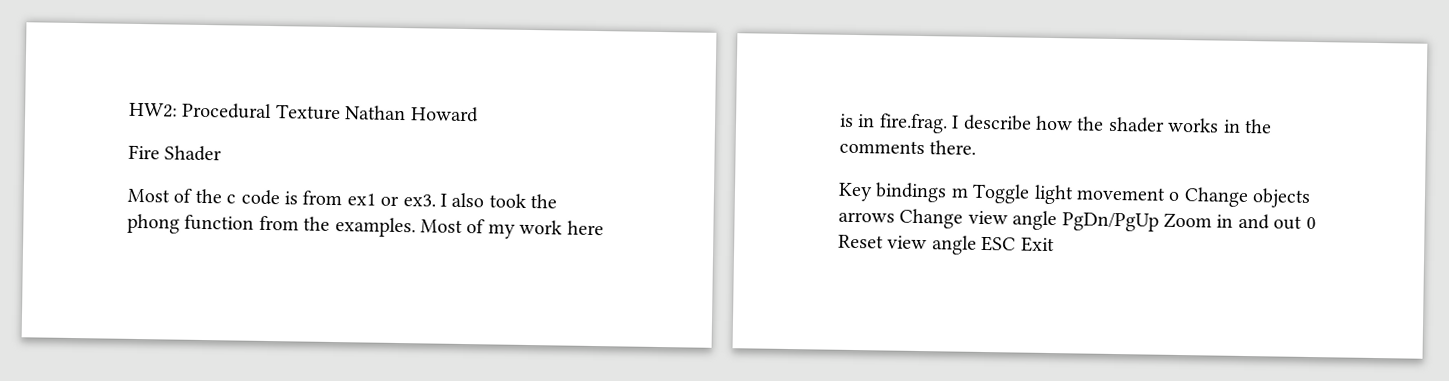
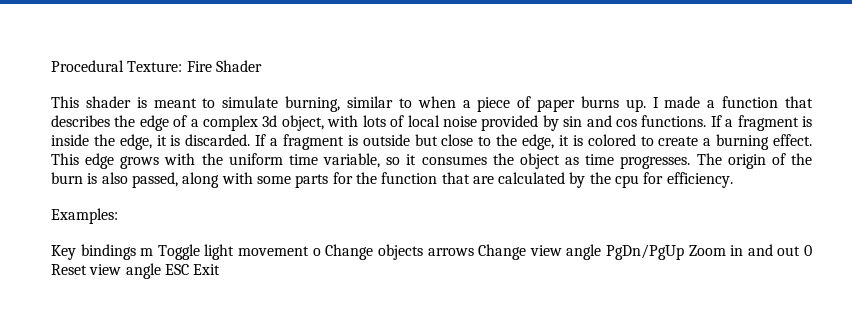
- HW2: Procedural Texture Nathan Howard
- Fire Shader
- Most of the c code is from ex1 or ex3. I also took the phong function from the examples. Most of my work here is in fire.frag. I describe how the shader works in the comments there.
+ Procedural Texture: Fire Shader
+ This shader is meant to simulate burning, similar to when a piece of paper burns up. I made a function that describes the edge of a complex 3d object, with lots of local noise provided by sin and cos functions. If a fragment is inside the edge, it is discarded. If a fragment is outside but close to the edge, it is colored to create a burning effect. This edge grows with the uniform time variable, so it consumes the object as time progresses. The origin of the burn is also passed, along with some parts for the function that are calculated by the cpu for efficiency.
+ Examples:

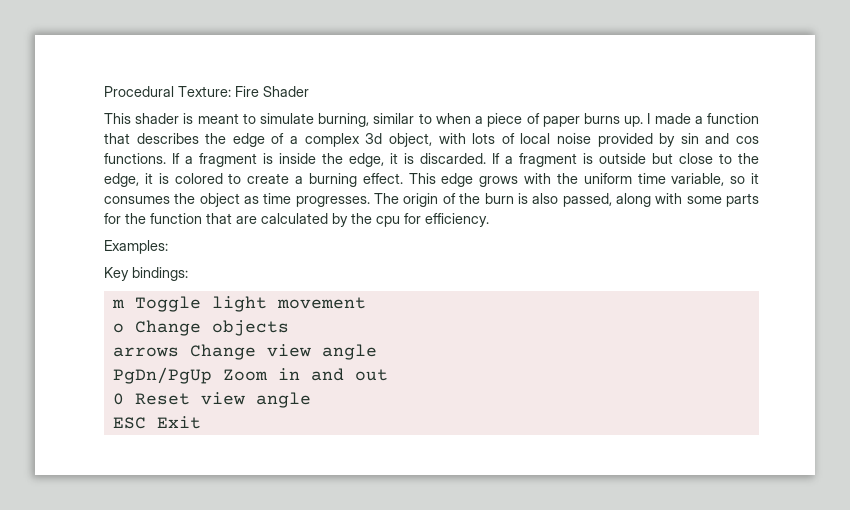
- Key bindings m Toggle light movement o Change objects arrows Change view angle PgDn/PgUp Zoom in and out 0 Reset view angle ESC Exit
+ Key bindings:
+ m Toggle light movement
+ o Change objects
+ arrows Change view angle
+ PgDn/PgUp Zoom in and out
+ 0 Reset view angle
+ ESC Exit

